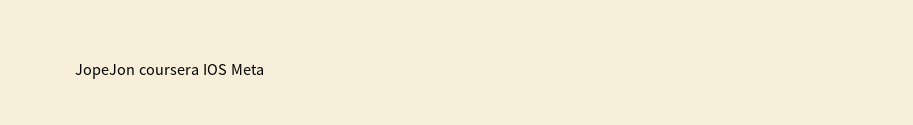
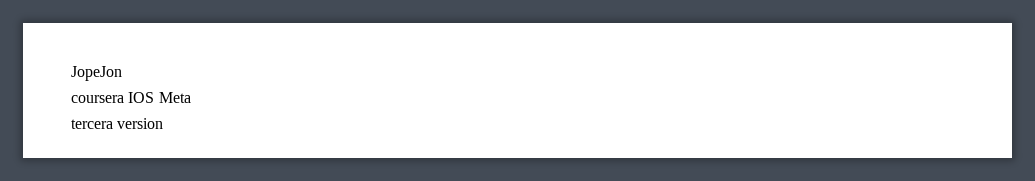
- JopeJon coursera IOS Meta
+ JopeJon
+ coursera IOS Meta
+ tercera version

